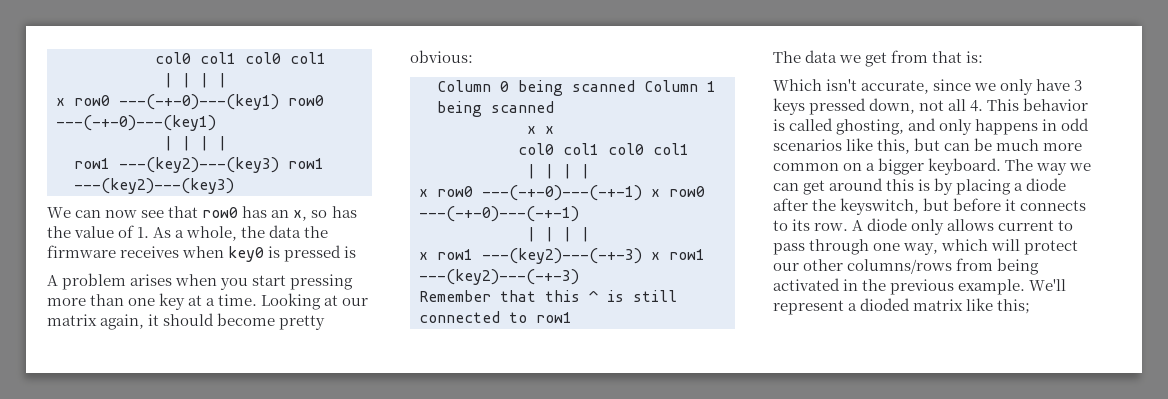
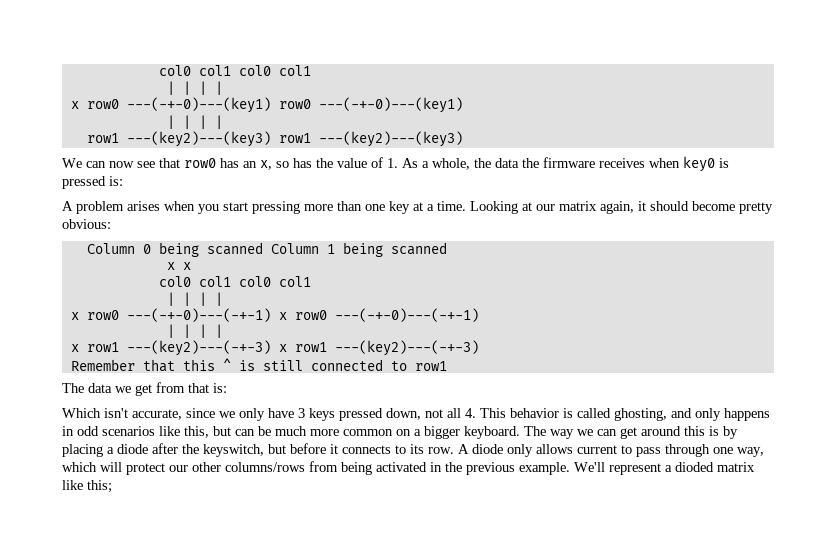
- We can now see that row0 has an x, so has the value of 1. As a whole, the data the firmware receives when key0 is pressed is
+ We can now see that row0 has an x, so has the value of 1. As a whole, the data the firmware receives when key0 is pressed is:

